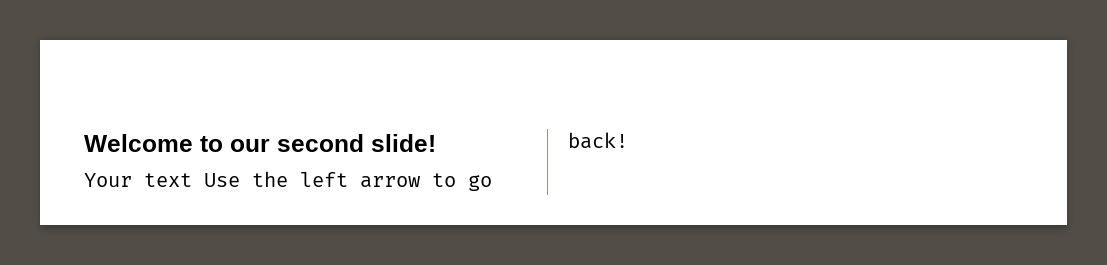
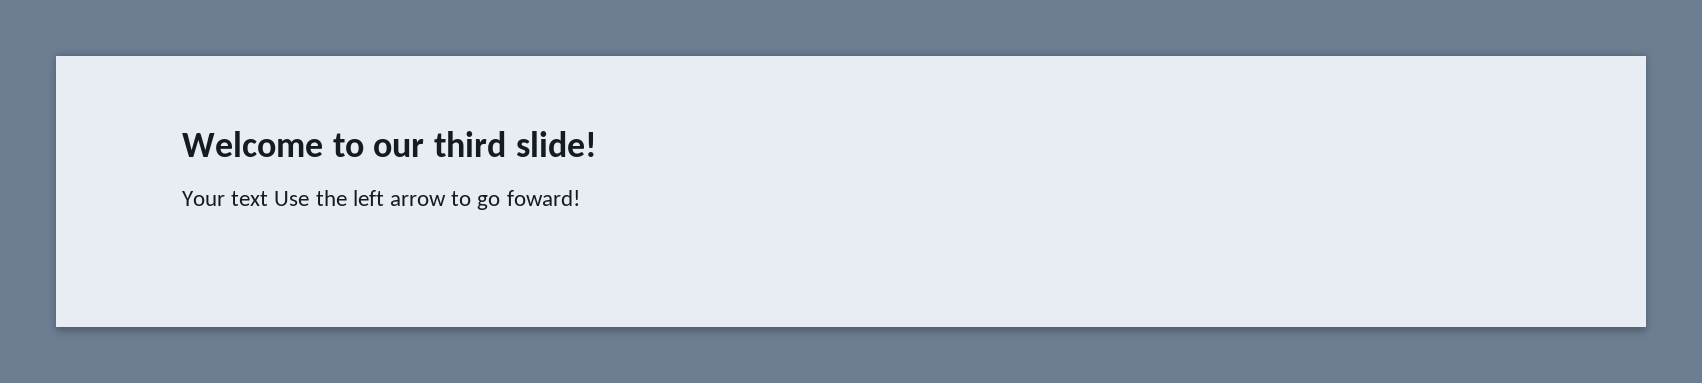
- Welcome to our second slide!
+ Welcome to our third slide!
- Your text Use the left arrow to go back!
+ Your text Use the left arrow to go foward!

